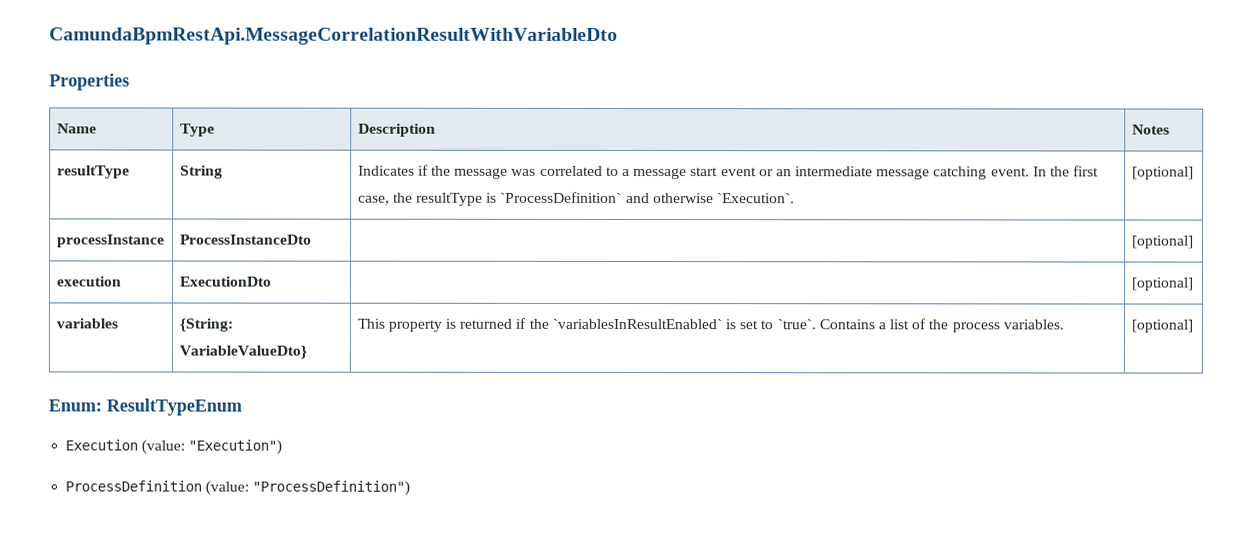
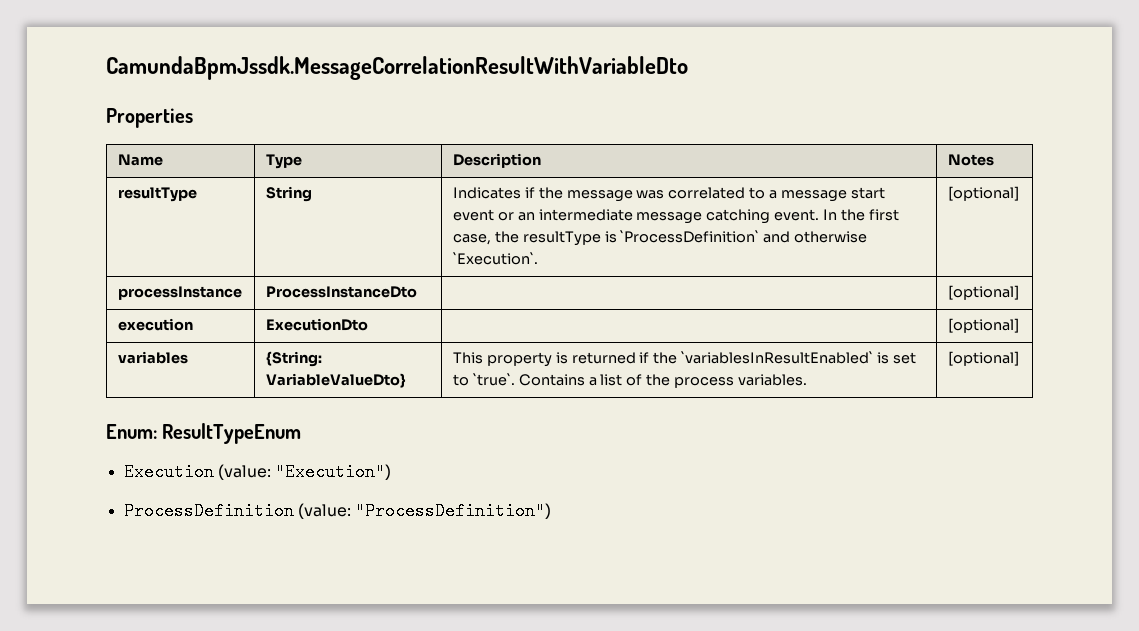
- CamundaBpmRestApi.MessageCorrelationResultWithVariableDto
+ CamundaBpmJssdk.MessageCorrelationResultWithVariableDto

